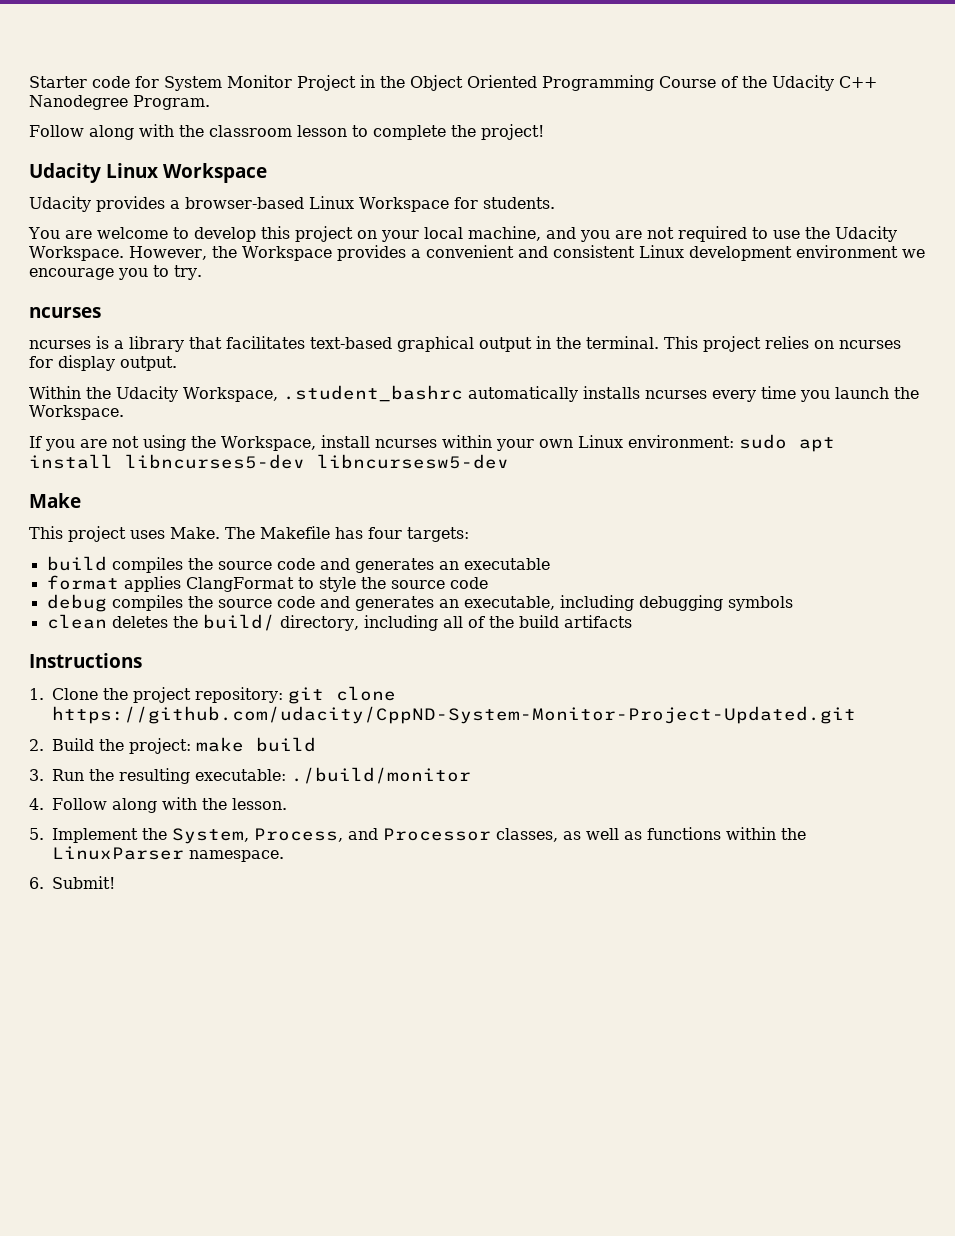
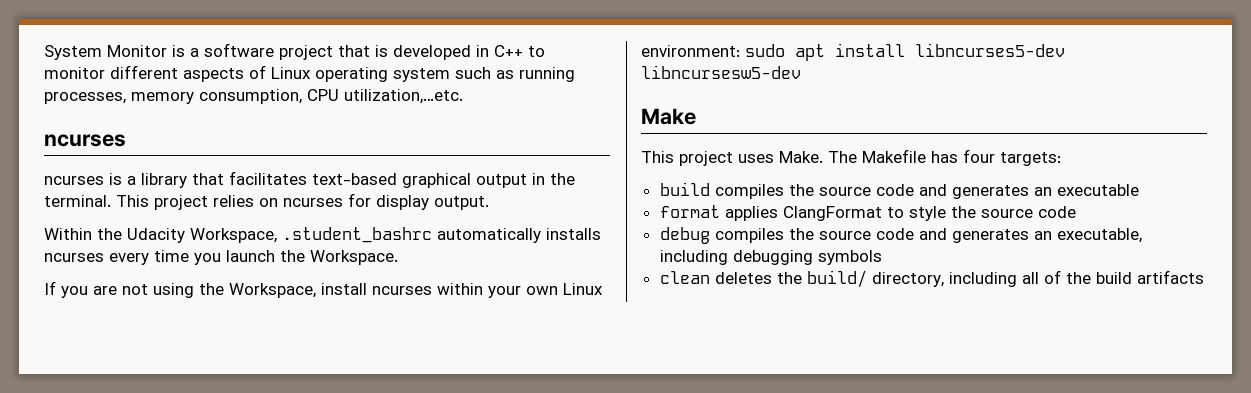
- Starter code for System Monitor Project in the Object Oriented Programming Course of the Udacity C++ Nanodegree Program.
- Follow along with the classroom lesson to complete the project!
- Udacity Linux Workspace
- Udacity provides a browser-based Linux Workspace for students.
- You are welcome to develop this project on your local machine, and you are not required to use the Udacity Workspace. However, the Workspace provides a convenient and consistent Linux development environment we encourage you to try.
+ System Monitor is a software project that is developed in C++ to monitor different aspects of Linux operating system such as running processes, memory consumption, CPU utilization,…etc.
- Instructions
- 1. Clone the project repository: git clone https://github.com/udacity/CppND-System-Monitor-Project-Updated.git
- 2. Build the project: make build
- 3. Run the resulting executable: ./build/monitor
- 4. Follow along with the lesson.
- 5. Implement the System, Process, and Processor classes, as well as functions within the LinuxParser namespace.
- 6. Submit!

